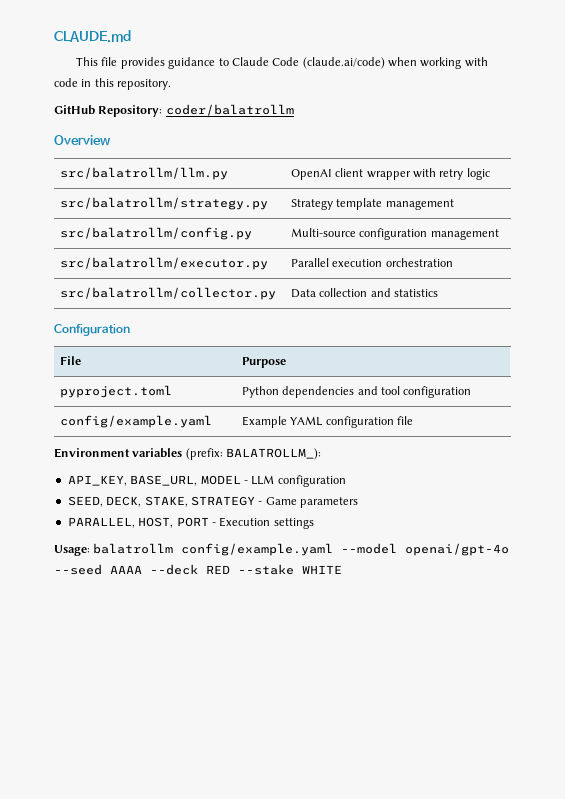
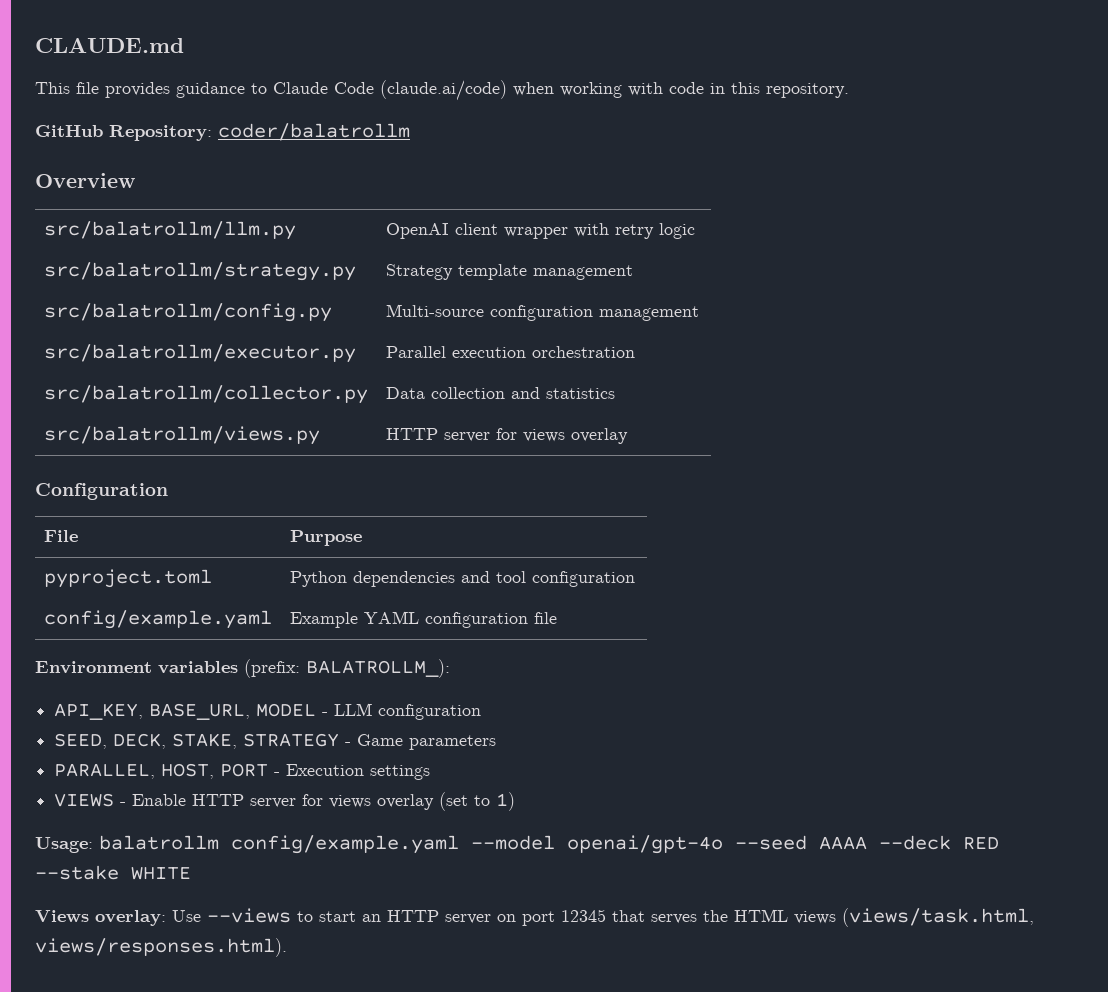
+ src/balatrollm/views.py | HTTP server for views overlay
+ VIEWS - Enable HTTP server for views overlay (set to 1)
+ Views overlay: Use --views to start an HTTP server on port 12345 that serves the HTML views (views/task.html, views/responses.html).

